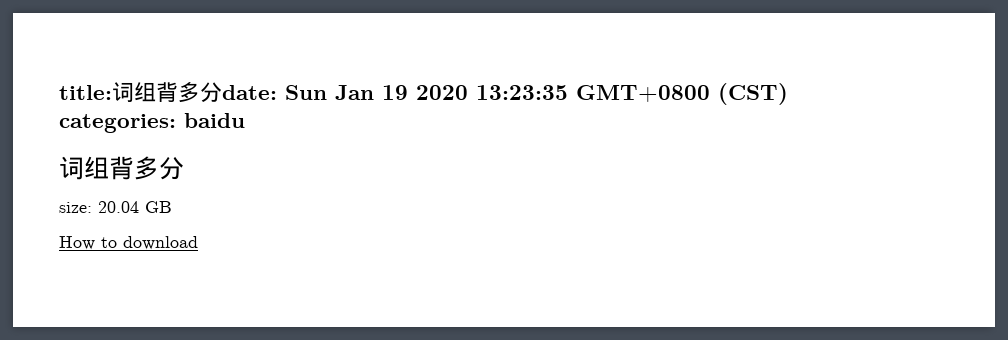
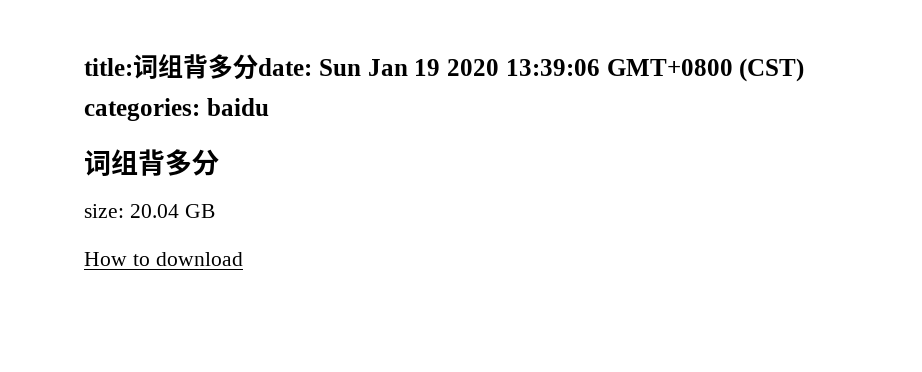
- title:词组背多分date: Sun Jan 19 2020 13:23:35 GMT+0800 (CST)
+ title:词组背多分date: Sun Jan 19 2020 13:39:06 GMT+0800 (CST)

